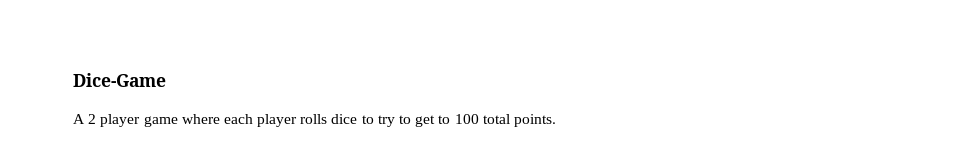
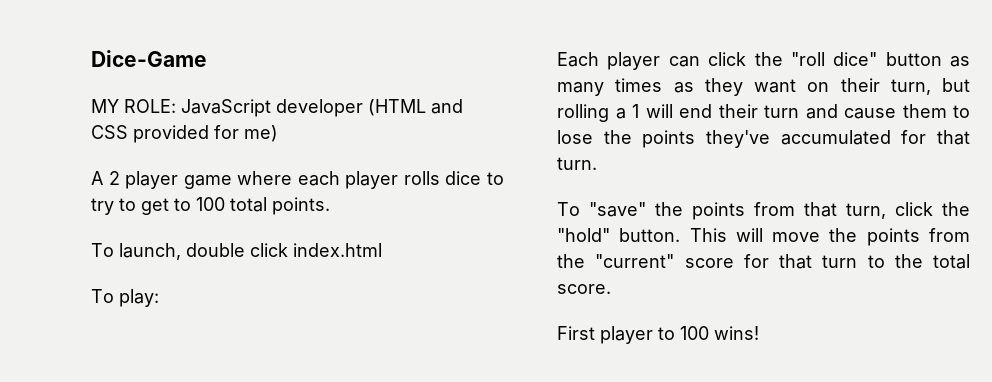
+ MY ROLE: JavaScript developer (HTML and CSS provided for me)
+ To launch, double click index.html
+ To play:
+ Each player can click the "roll dice" button as many times as they want on their turn, but rolling a 1 will end their turn and cause them to lose the points they've accumulated for that turn.
+ To "save" the points from that turn, click the "hold" button. This will move the points from the "current" score for that turn to the total score.
+ First player to 100 wins!

